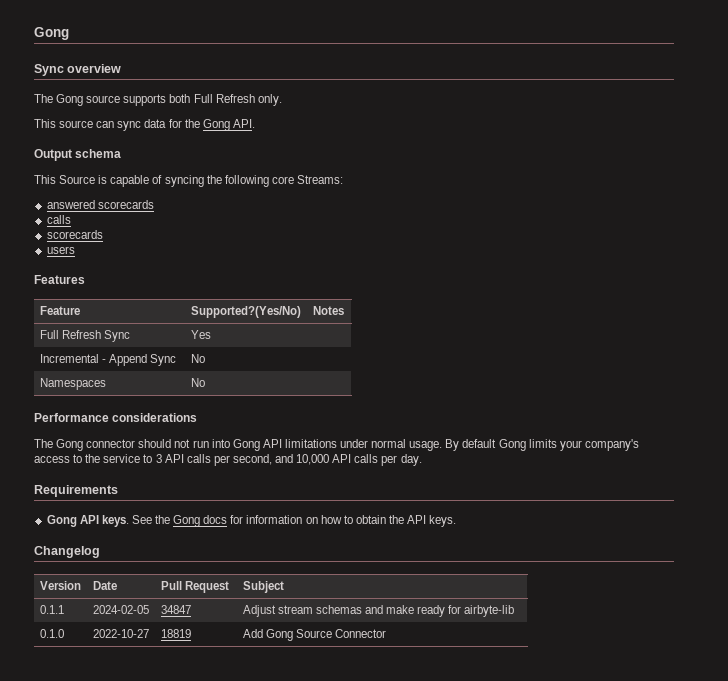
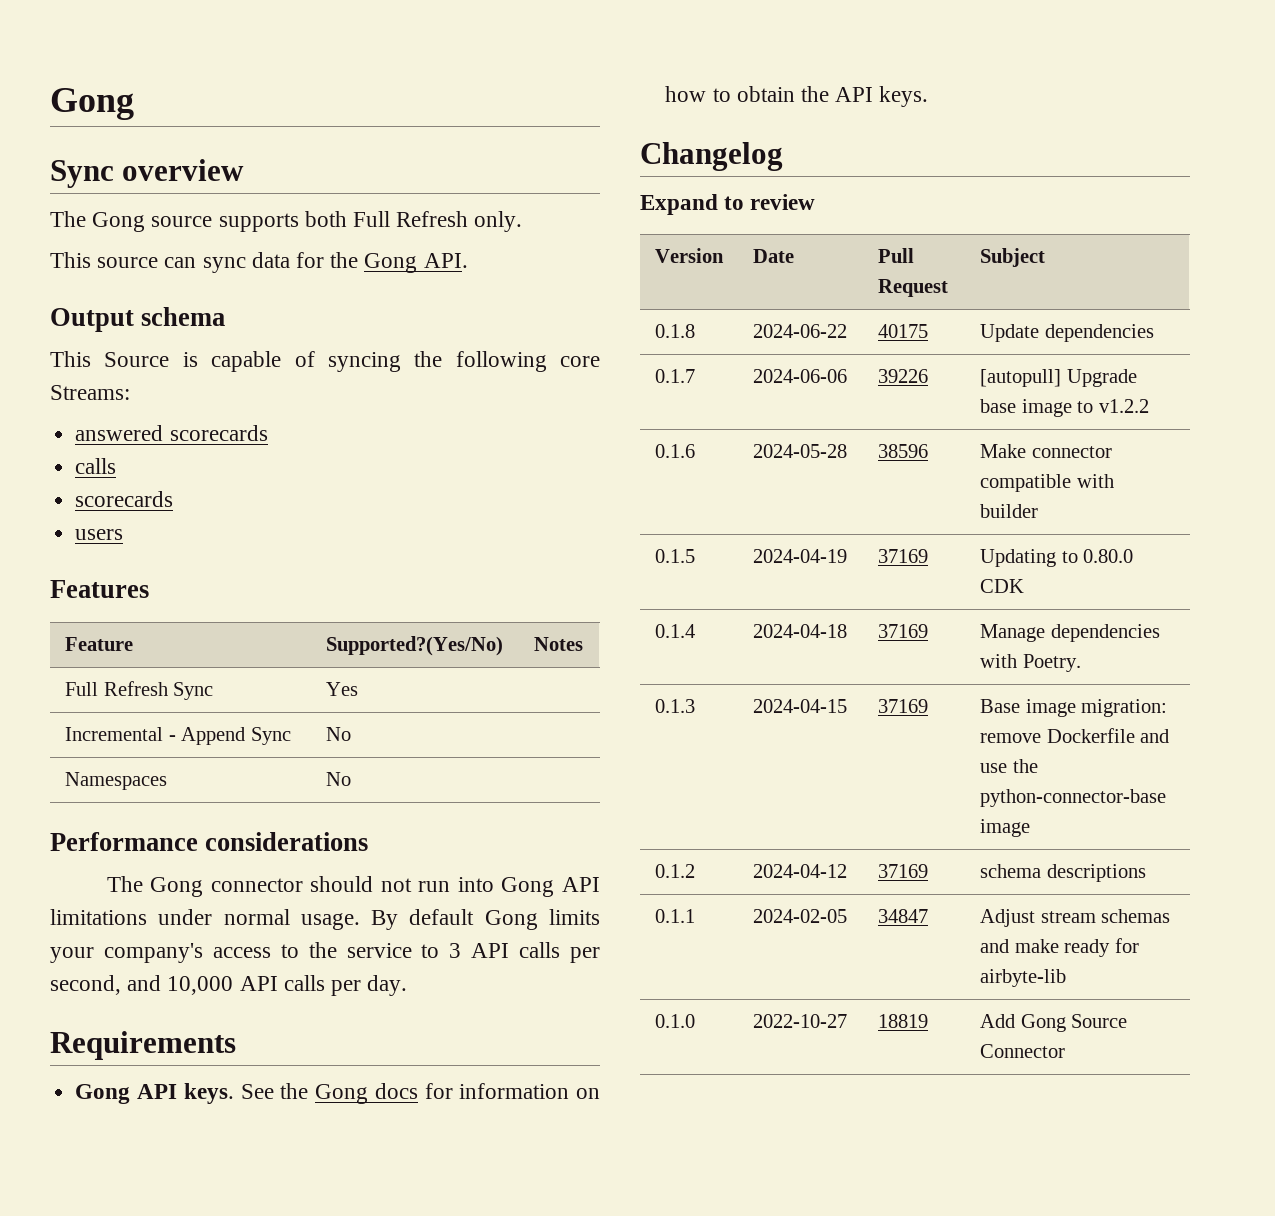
+ Expand to review
+ 0.1.8 | 2024-06-22 | 40175 | Update dependencies
+ 0.1.7 | 2024-06-06 | 39226 | [autopull] Upgrade base image to v1.2.2
+ 0.1.6 | 2024-05-28 | 38596 | Make connector compatible with builder
+ 0.1.5 | 2024-04-19 | 37169 | Updating to 0.80.0 CDK
+ 0.1.4 | 2024-04-18 | 37169 | Manage dependencies with Poetry.
+ 0.1.3 | 2024-04-15 | 37169 | Base image migration: remove Dockerfile and use the python-connector-base image
+ 0.1.2 | 2024-04-12 | 37169 | schema descriptions

